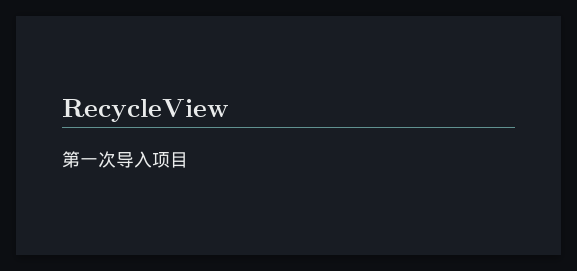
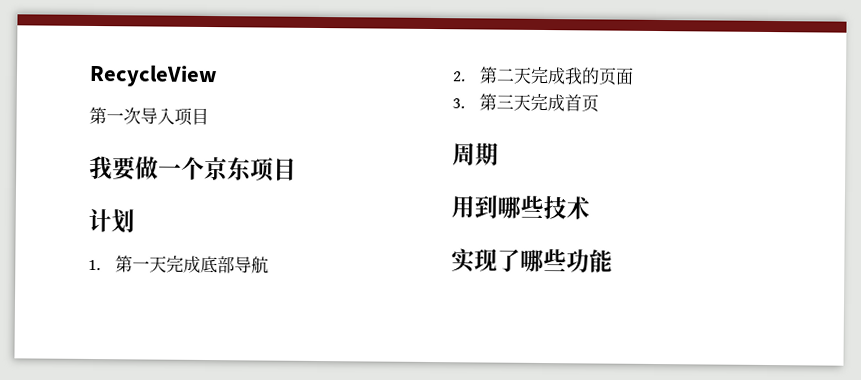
+ 我要做一个京东项目
+ 计划
+ 1.第一天完成底部导航
+ 2.第二天完成我的页面
+ 3.第三天完成首页
+ 周期
+ 用到哪些技术
+ 实现了哪些功能

